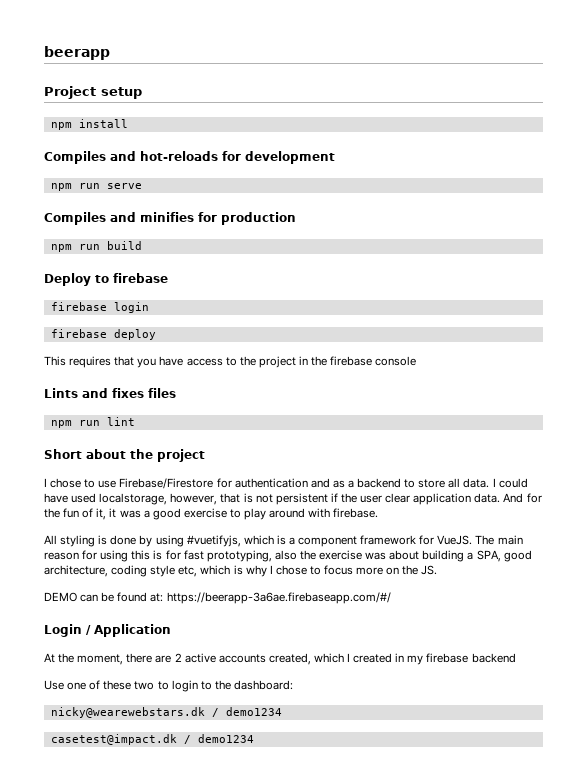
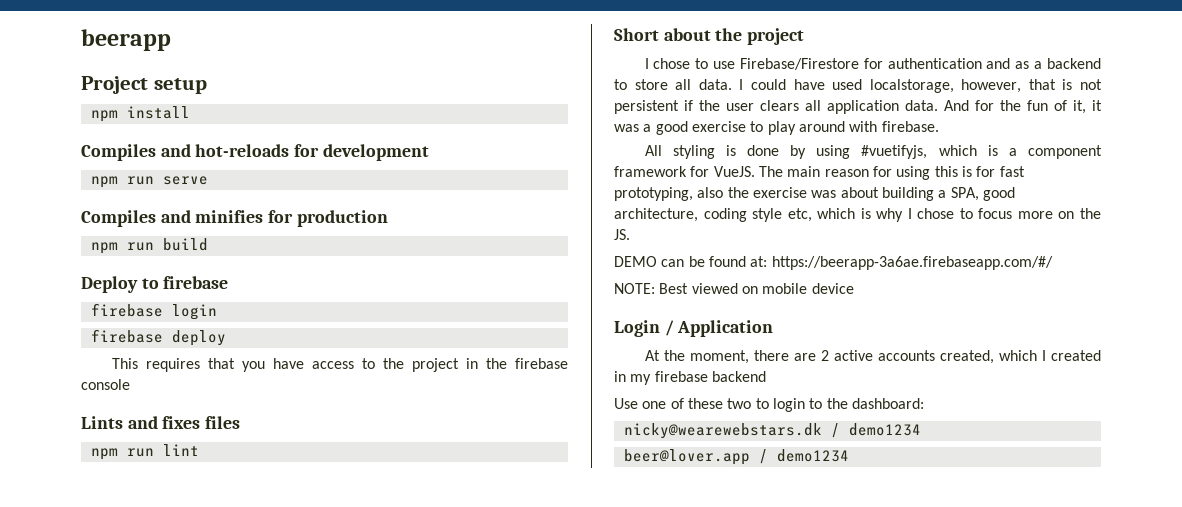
- I could have used localstorage, however, that is not persistent if the user clear application data.
+ I could have used localstorage, however, that is not persistent if the user clears all application data.
+ NOTE: Best viewed on mobile device
- casetest@impact.dk / demo1234
+ beer@lover.app / demo1234

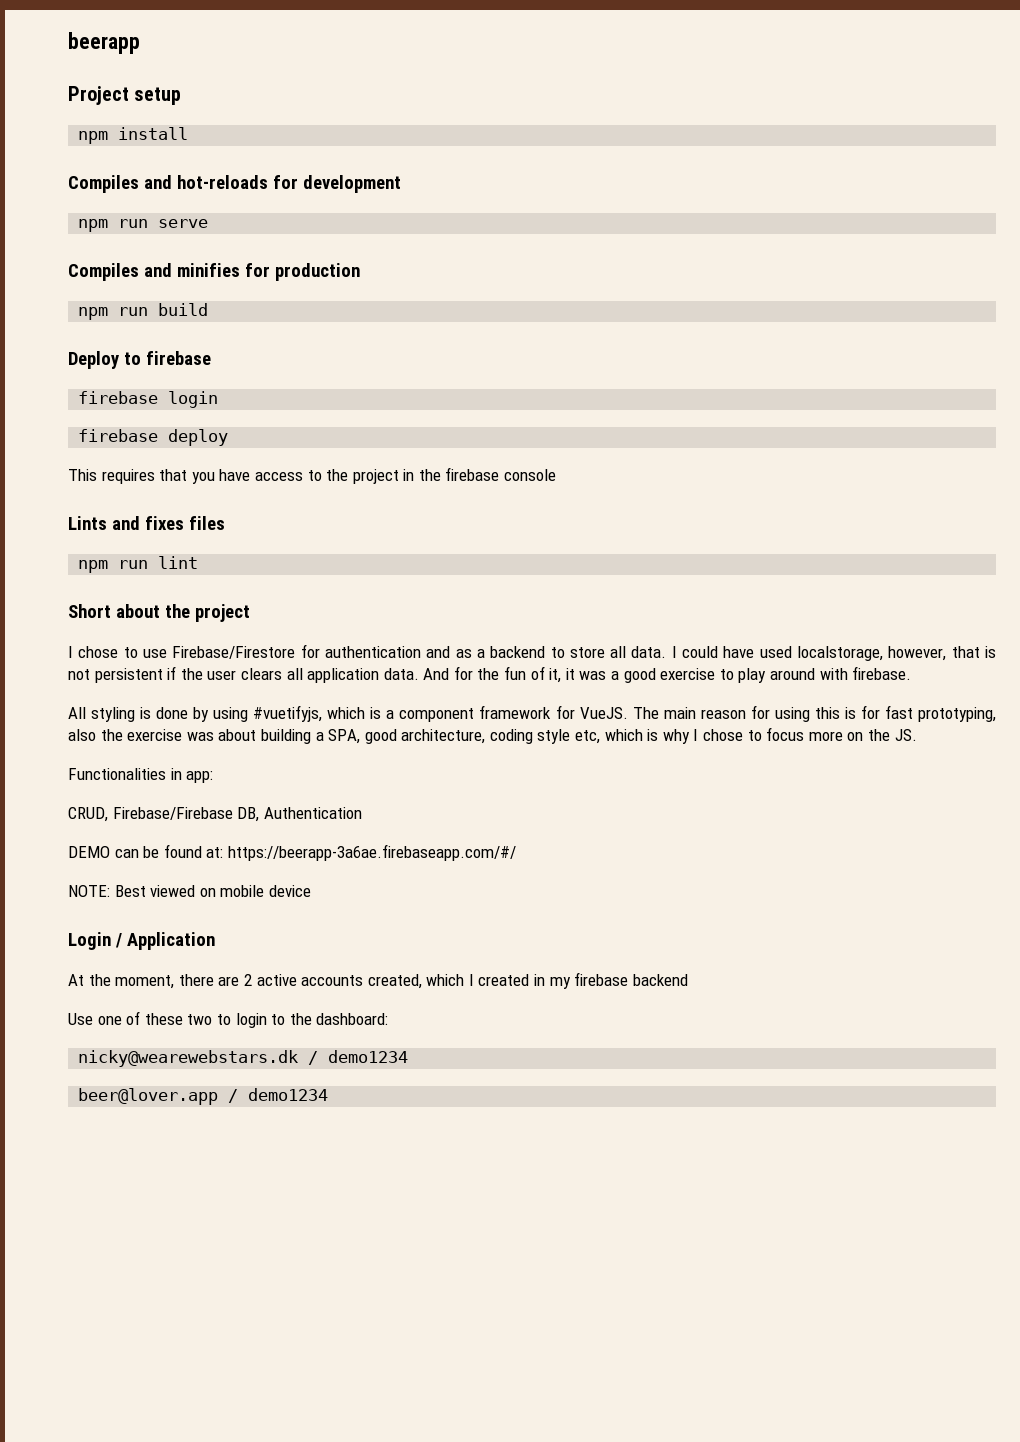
+ Functionalities in app:
+ CRUD, Firebase/Firebase DB, Authentication

